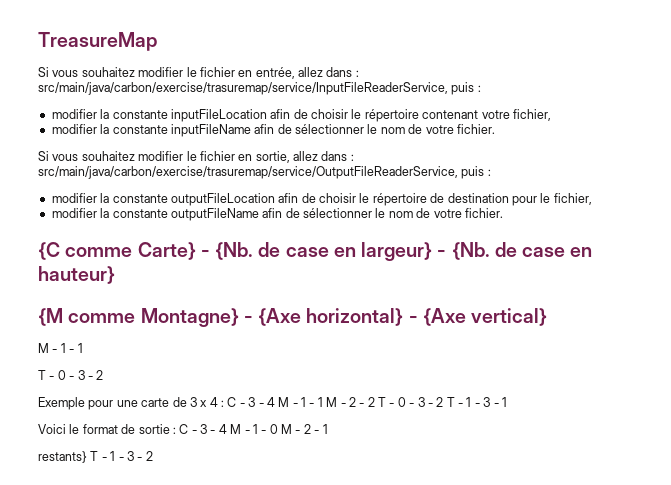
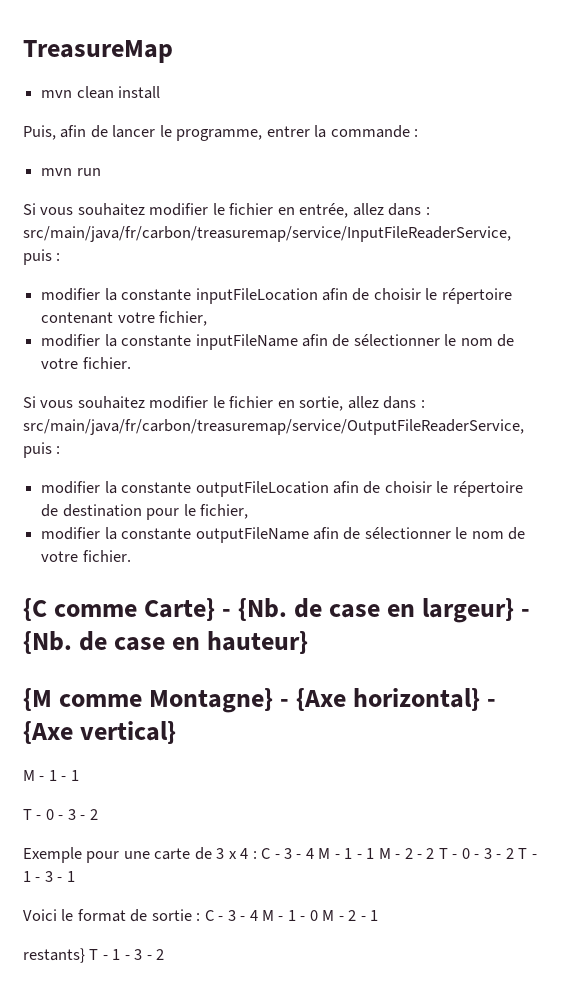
+ mvn clean install
+ Puis, afin de lancer le programme, entrer la commande :
+ mvn run
- Si vous souhaitez modifier le fichier en entrée, allez dans : src/main/java/carbon/exercise/trasuremap/service/InputFileReaderService, puis :
+ Si vous souhaitez modifier le fichier en entrée, allez dans : src/main/java/fr/carbon/treasuremap/service/InputFileReaderService, puis :
- Si vous souhaitez modifier le fichier en sortie, allez dans : src/main/java/carbon/exercise/trasuremap/service/OutputFileReaderService, puis :
+ Si vous souhaitez modifier le fichier en sortie, allez dans : src/main/java/fr/carbon/treasuremap/service/OutputFileReaderService, puis :

